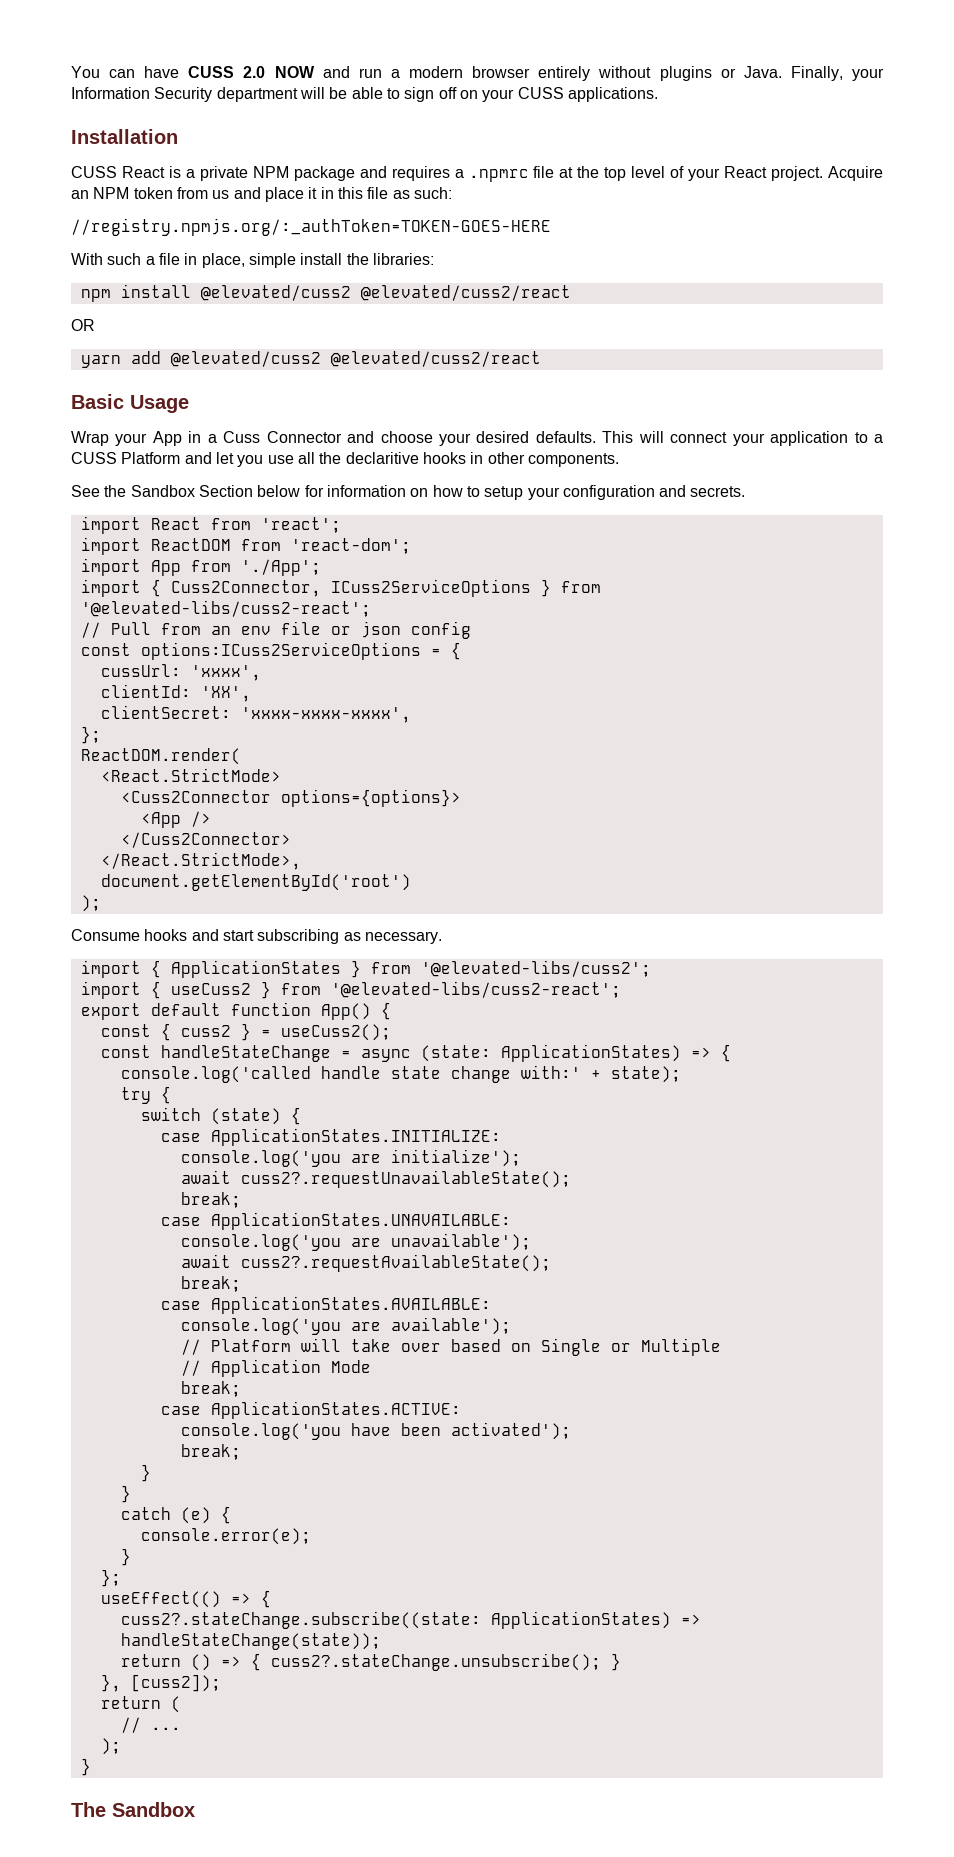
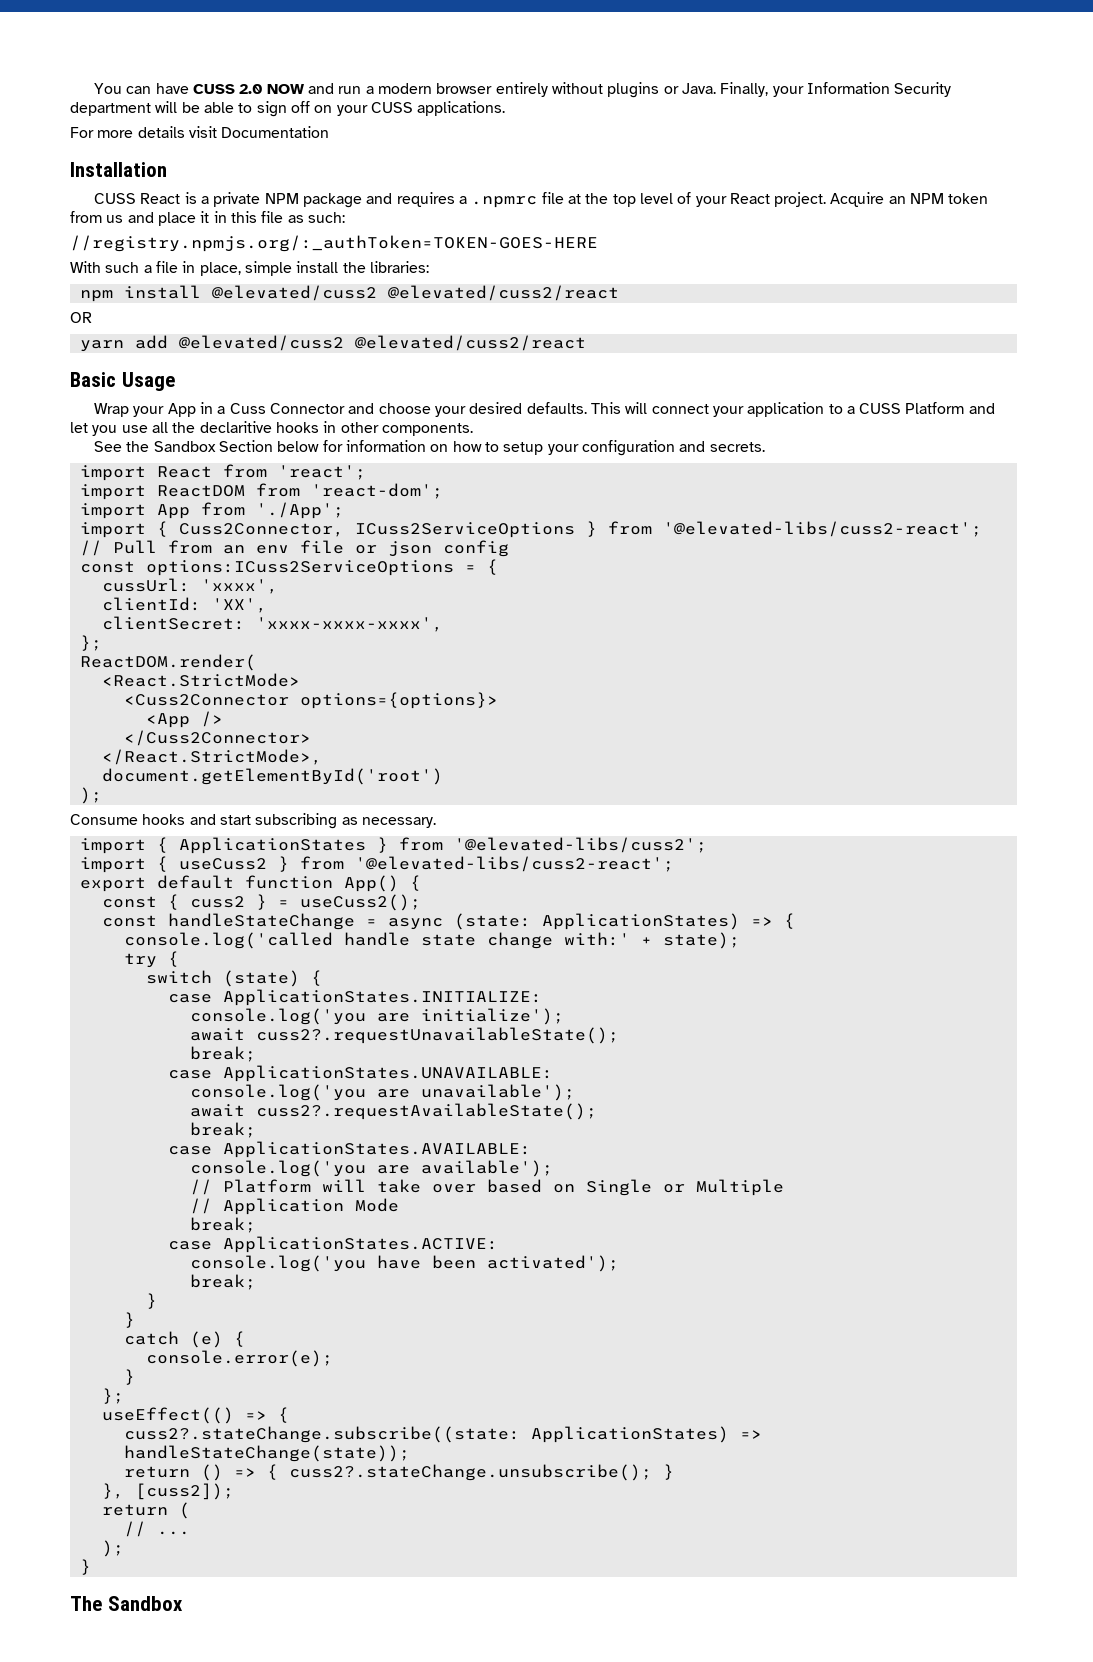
+ For more details visit Documentation

